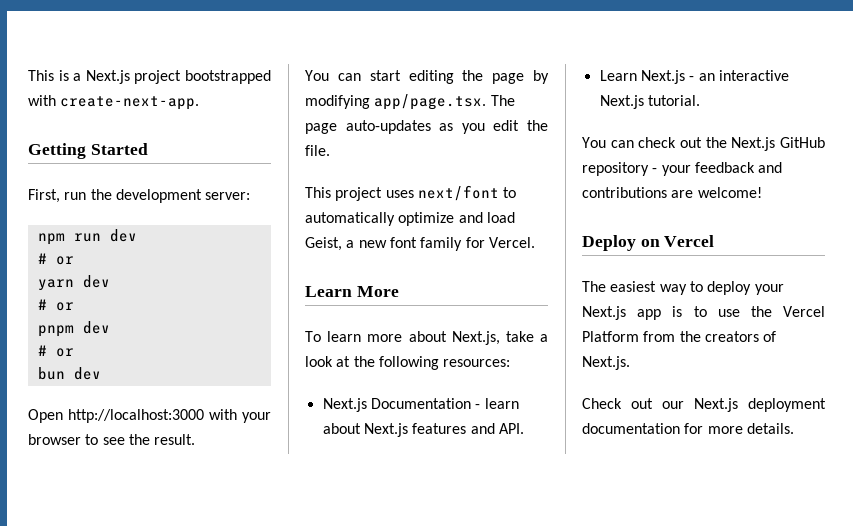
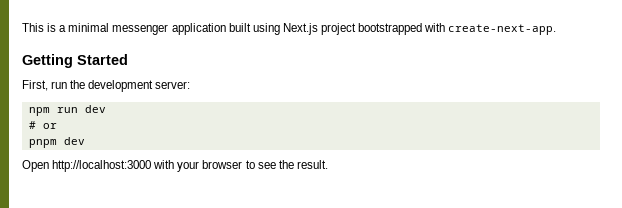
- This is a Next.js project bootstrapped with create-next-app.
+ This is a minimal messenger application built using Next.js project bootstrapped with create-next-app.
- yarn dev
- # or
  pnpm dev
- # or
- bun dev
- You can start editing the page by modifying app/page.tsx. The page auto-updates as you edit the file.
- This project uses next/font to automatically optimize and load Geist, a new font family for Vercel.
- Learn More
- To learn more about Next.js, take a look at the following resources:
- Next.js Documentation - learn about Next.js features and API.
- Learn Next.js - an interactive Next.js tutorial.
- You can check out the Next.js GitHub repository - your feedback and contributions are welcome!
- Deploy on Vercel
- The easiest way to deploy your Next.js app is to use the Vercel Platform from the creators of Next.js.
- Check out our Next.js deployment documentation for more details.

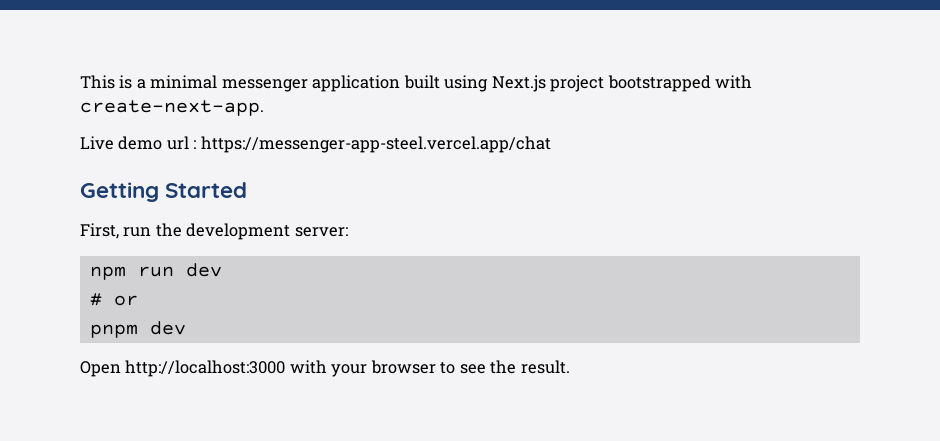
+ Live demo url : https://messenger-app-steel.vercel.app/chat

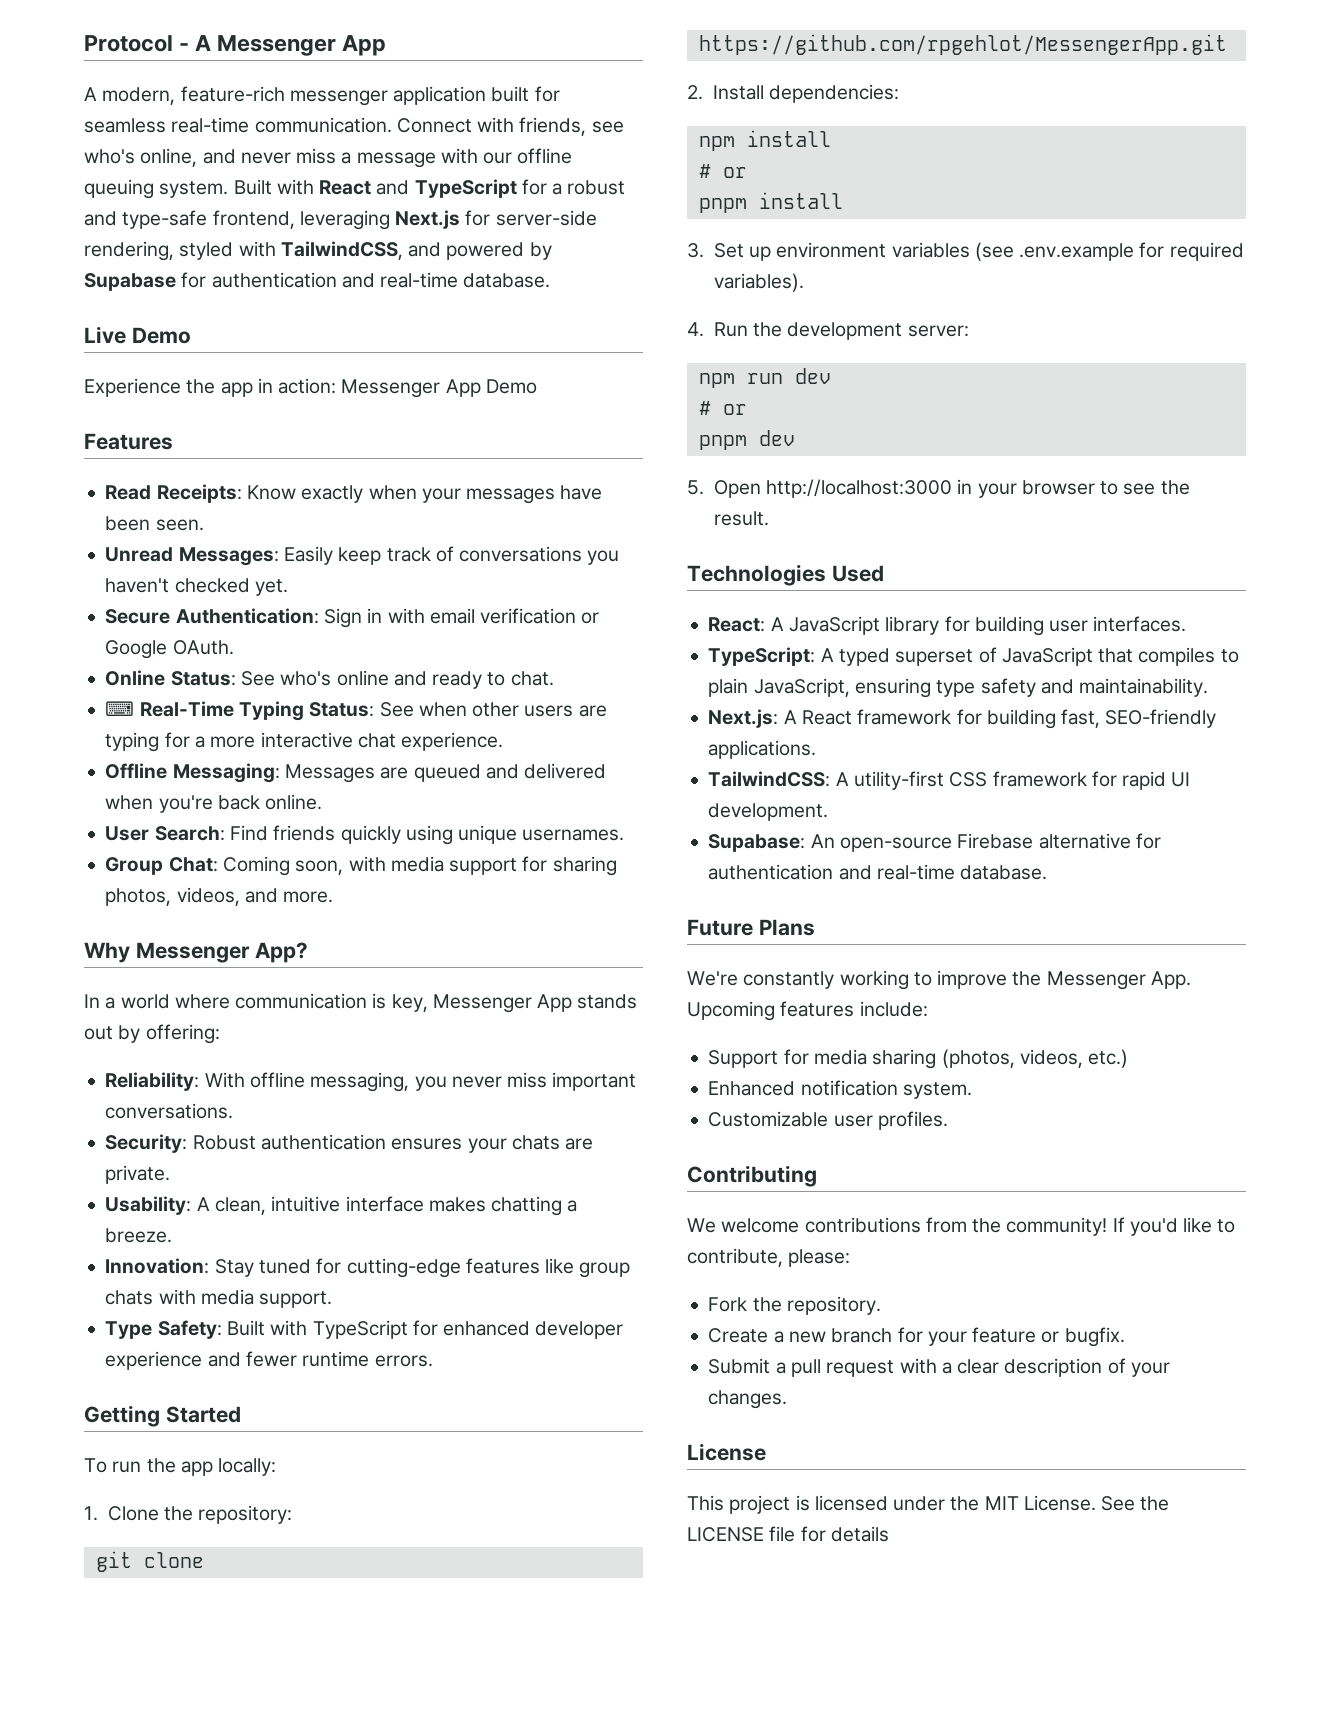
- This is a minimal messenger application built using Next.js project bootstrapped with create-next-app.
- Live demo url : https://messenger-app-steel.vercel.app/chat
+ Protocol - A Messenger App
+ A modern, feature-rich messenger application built for seamless real-time communication. Connect with friends, see who's online, and never miss a message with our offline queuing system. Built with React and TypeScript for a robust and type-safe frontend, leveraging Next.js for server-side rendering, styled with TailwindCSS, and powered by Supabase for authentication and real-time database.
+ Live Demo
+ Experience the app in action: Messenger App Demo
+ Features
+ Read Receipts: Know exactly when your messages have been seen.
+ Unread Messages: Easily keep track of conversations you haven't checked yet.
+ Secure Authentication: Sign in with email verification or Google OAuth.
+ Online Status: See who's online and ready to chat.
+ ⌨ Real-Time Typing Status: See when other users are typing for a more interactive chat experience.
+ Offline Messaging: Messages are queued and delivered when you're back online.
+ User Search: Find friends quickly using unique usernames.
+ Group Chat: Coming soon, with media support for sharing photos, videos, and more.
+ Why Messenger App?
+ In a world where communication is key, Messenger App stands out by offering:
+ Reliability: With offline messaging, you never miss important conversations.
+ Security: Robust authentication ensures your chats are private.
+ Usability: A clean, intuitive interface makes chatting a breeze.
+ Innovation: Stay tuned for cutting-edge features like group chats with media support.
+ Type Safety: Built with TypeScript for enhanced developer experience and fewer runtime errors.
- First, run the development server:
+ To run the app locally:
+ 1. Clone the repository:
+ git clone https://github.com/rpgehlot/MessengerApp.git
+ 2. Install dependencies:
+ npm install
+ # or
+ pnpm install
+ 3. Set up environment variables (see .env.example for required variables).
+ 4. Run the development server:
- Open http://localhost:3000 with your browser to see the result.
+ 5. Open http://localhost:3000 in your browser to see the result.
+ Technologies Used
+ React: A JavaScript library for building user interfaces.
+ TypeScript: A typed superset of JavaScript that compiles to plain JavaScript, ensuring type safety and maintainability.
+ Next.js: A React framework for building fast, SEO-friendly applications.
+ TailwindCSS: A utility-first CSS framework for rapid UI development.
+ Supabase: An open-source Firebase alternative for authentication and real-time database.
+ Future Plans
+ We're constantly working to improve the Messenger App. Upcoming features include:
+ Support for media sharing (photos, videos, etc.)
+ Enhanced notification system.
+ Customizable user profiles.
+ Contributing
+ We welcome contributions from the community! If you'd like to contribute, please:
+ Fork the repository.
+ Create a new branch for your feature or bugfix.
+ Submit a pull request with a clear description of your changes.
+ License
+ This project is licensed under the MIT License. See the LICENSE file for details

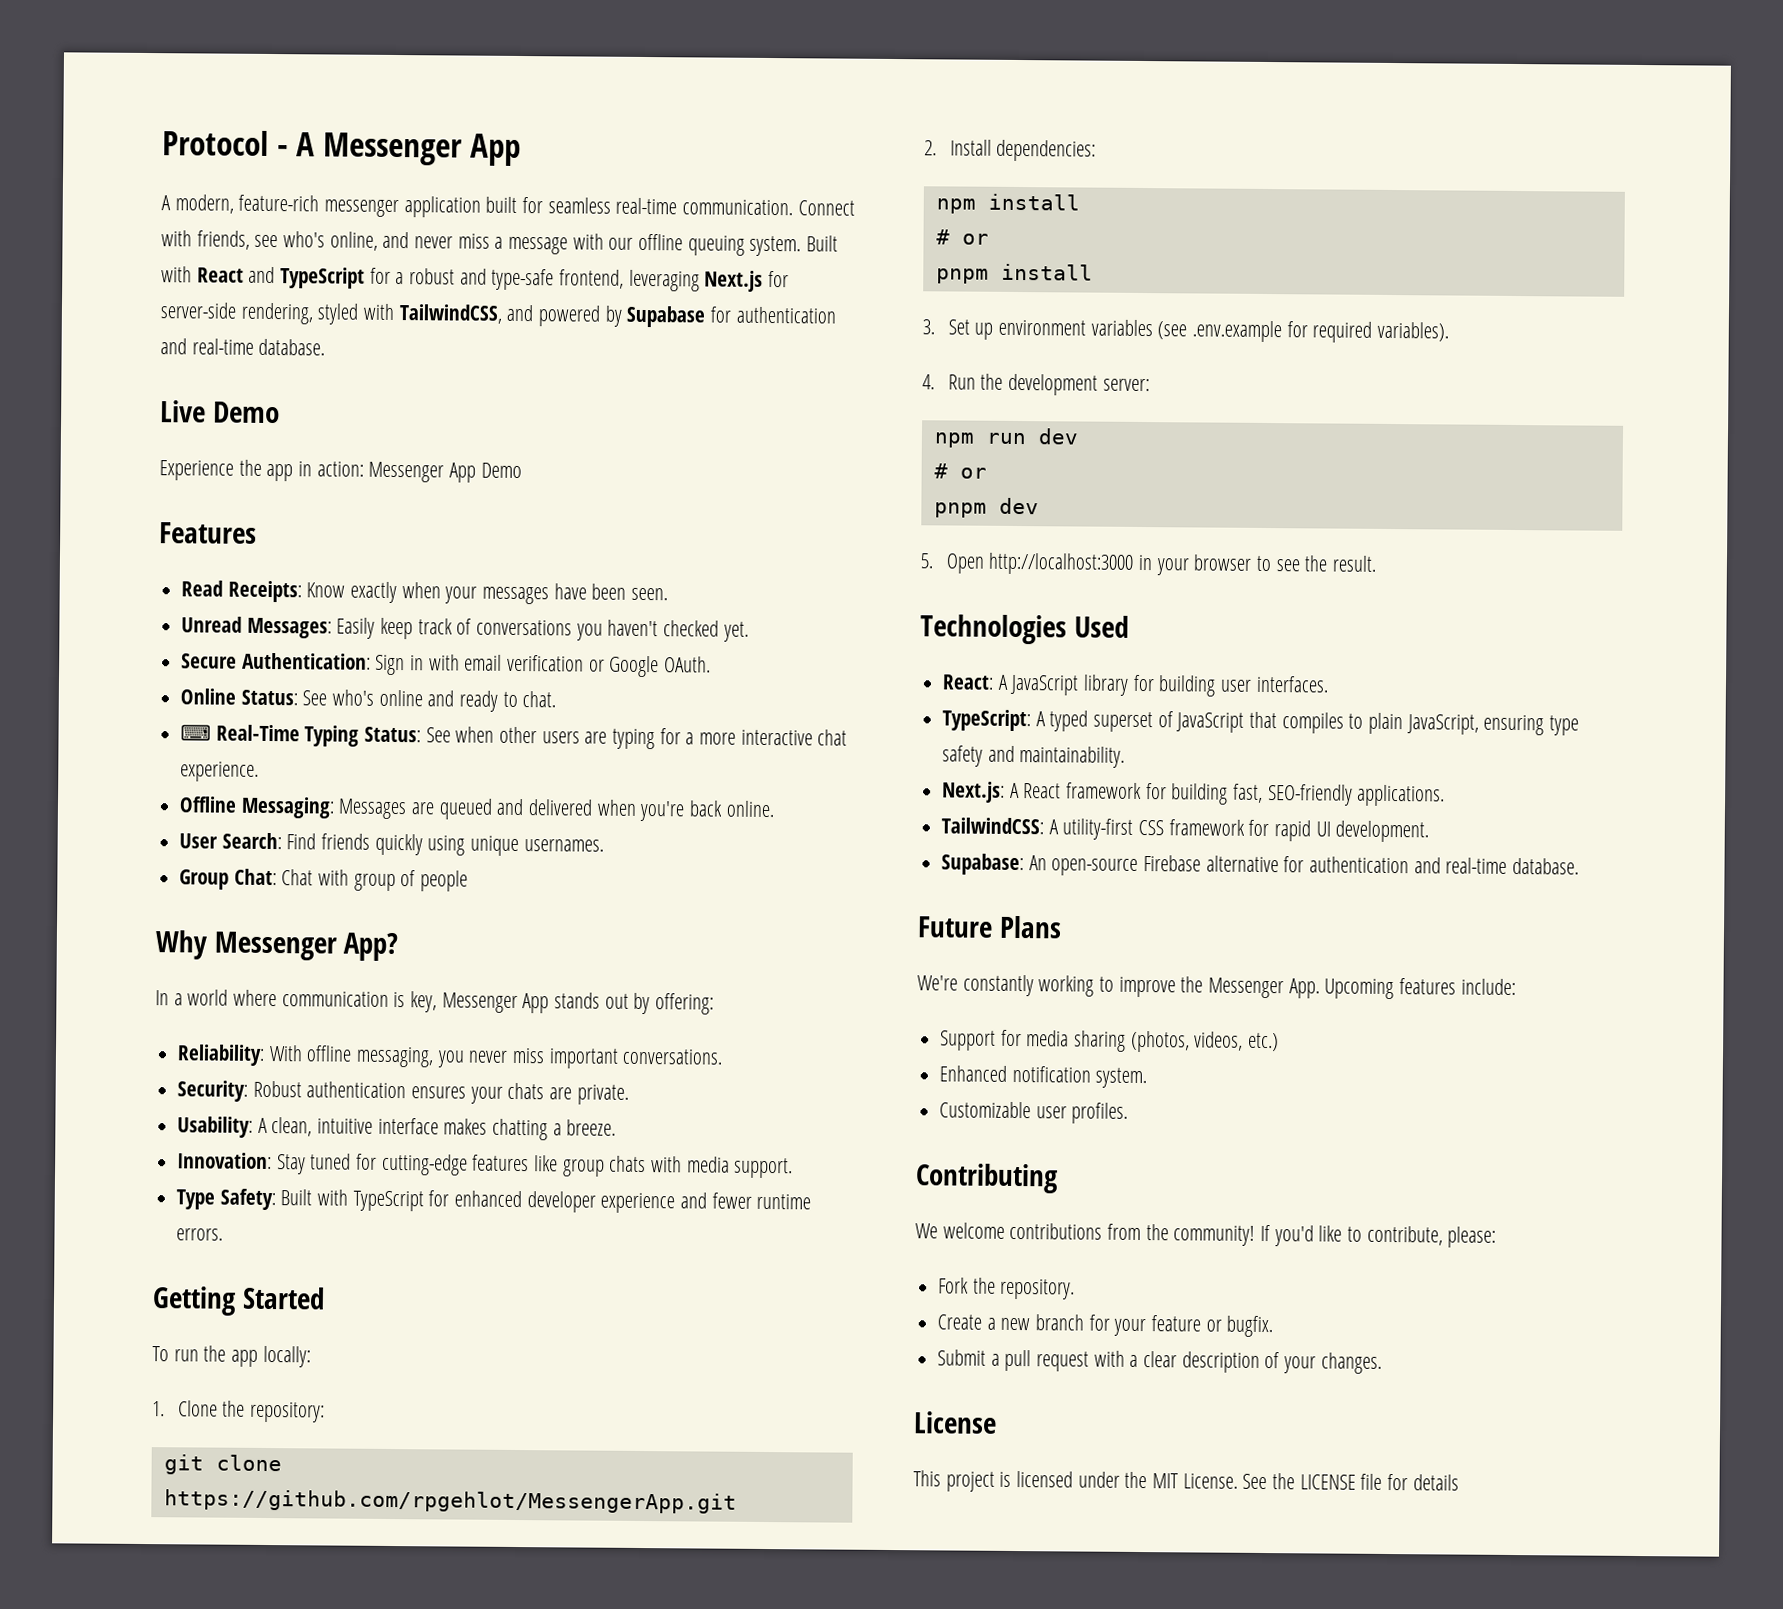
- Group Chat: Coming soon, with media support for sharing photos, videos, and more.
+ Group Chat: Chat with group of people

